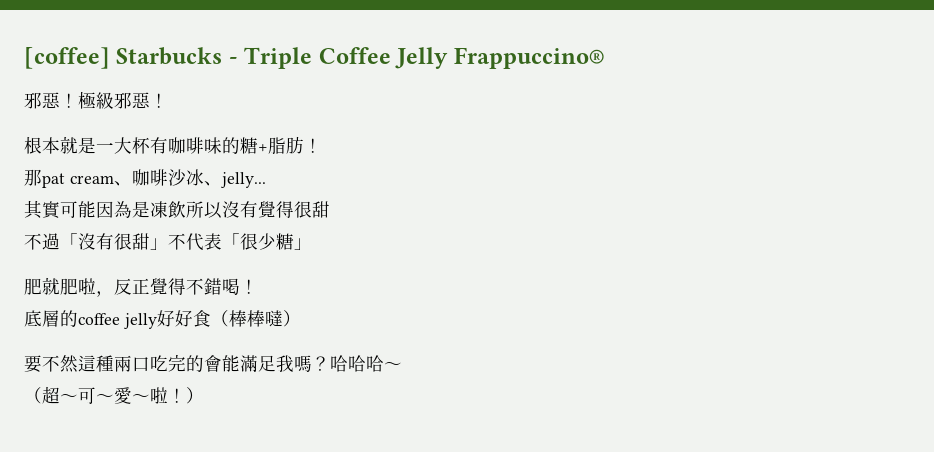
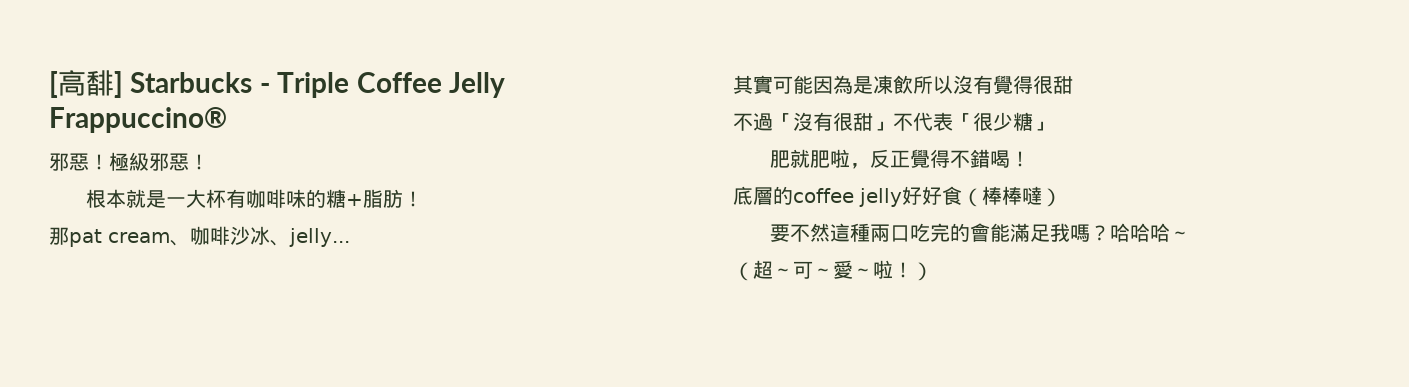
- [coffee] Starbucks - Triple Coffee Jelly Frappuccino®
+ [高馡] Starbucks - Triple Coffee Jelly Frappuccino®

